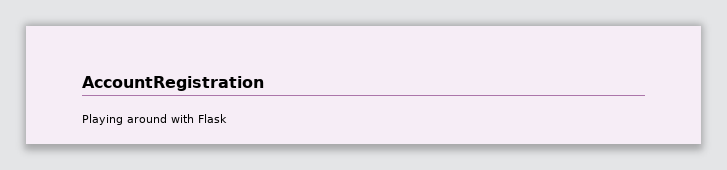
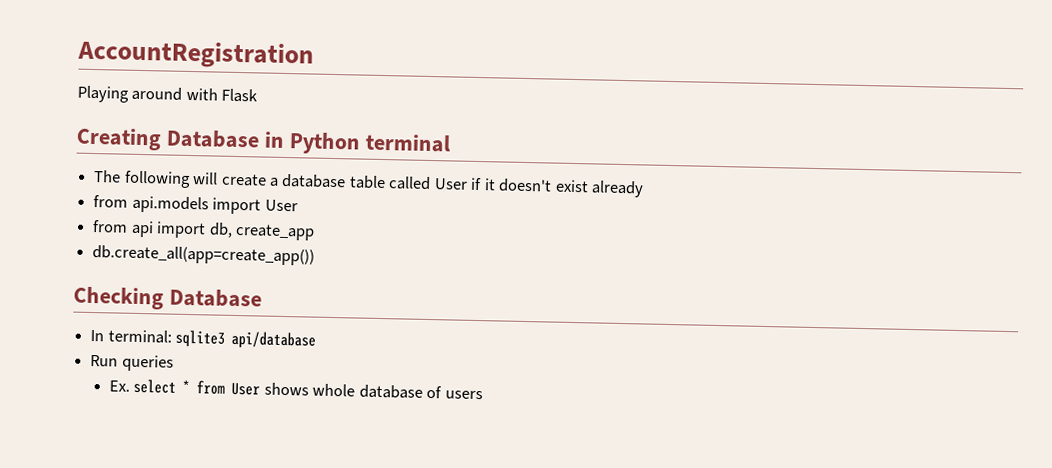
+ Creating Database in Python terminal
+ The following will create a database table called User if it doesn't exist already
+ from api.models import User
+ from api import db, create_app
+ db.create_all(app=create_app())
+ Checking Database
+ In terminal: sqlite3 api/database
+ Run queries
+ Ex. select * from User shows whole database of users

